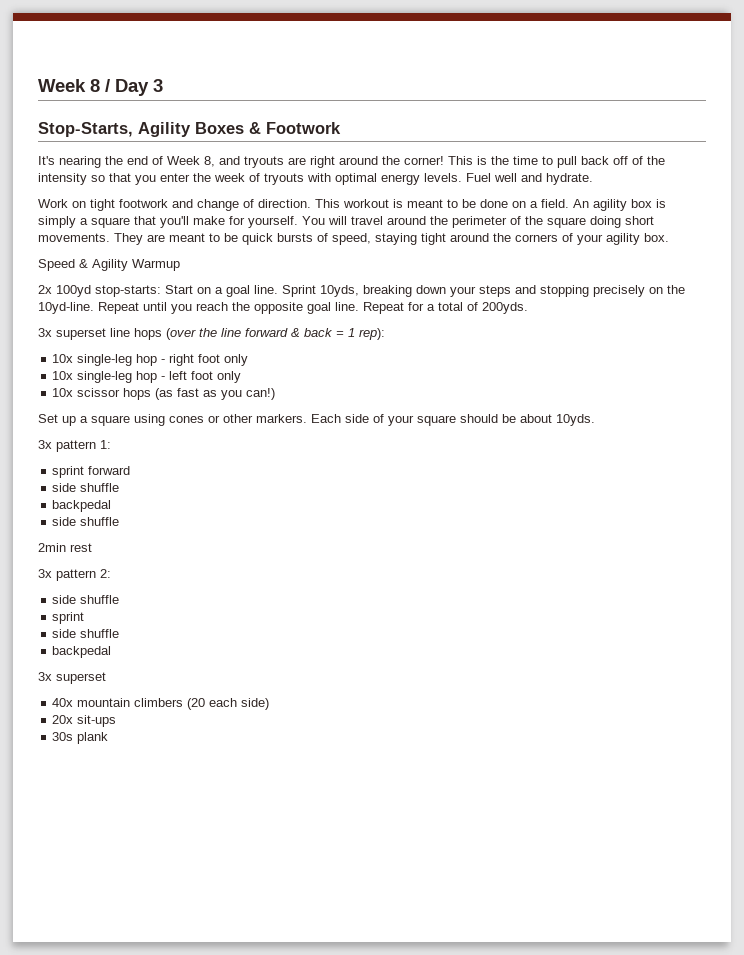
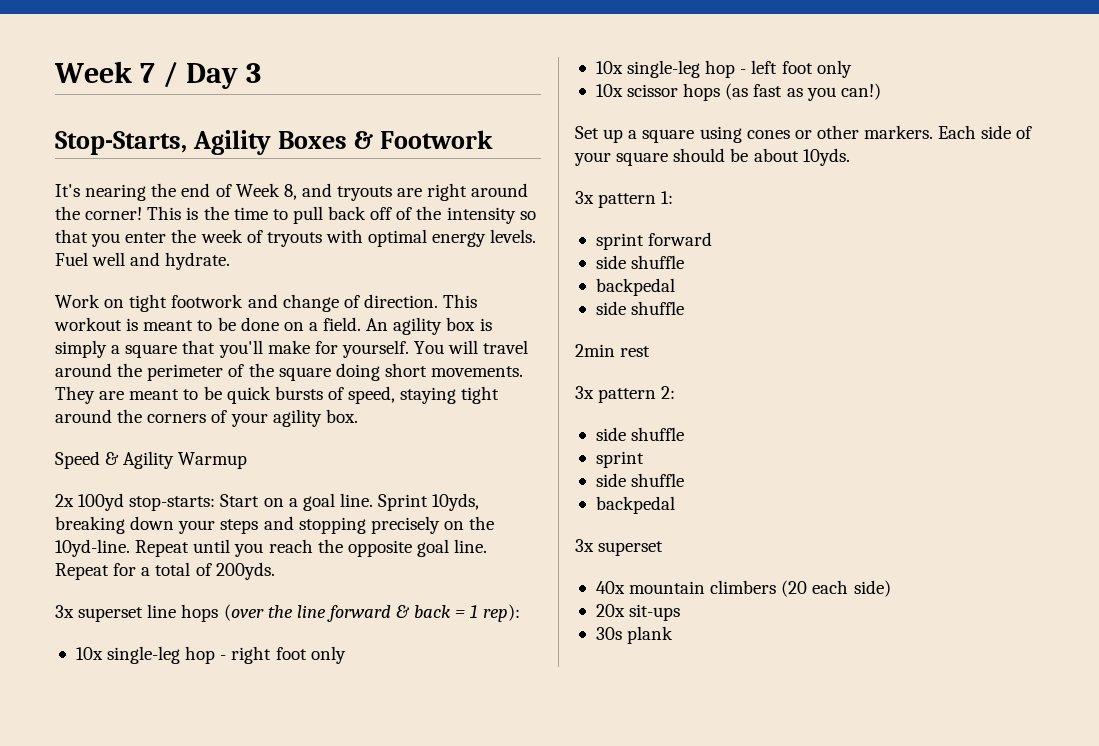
- Week 8 / Day 3
+ Week 7 / Day 3

